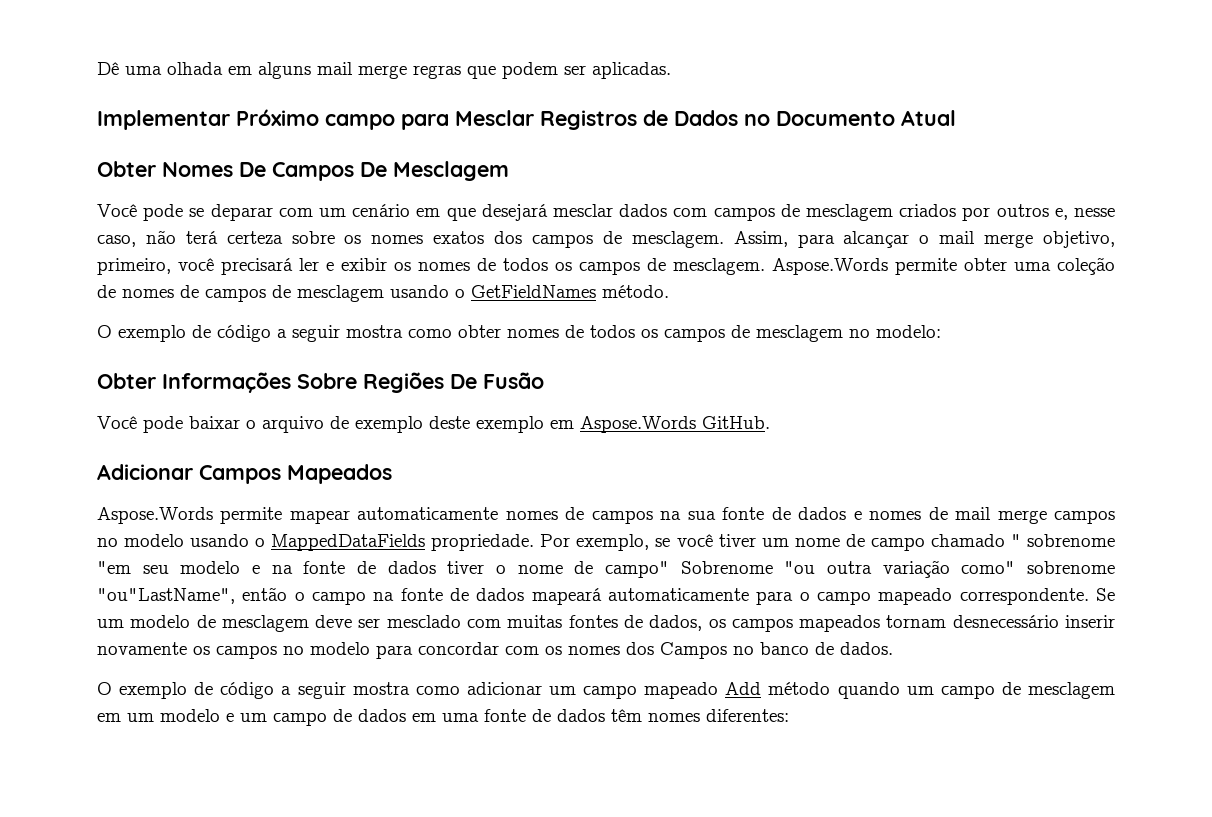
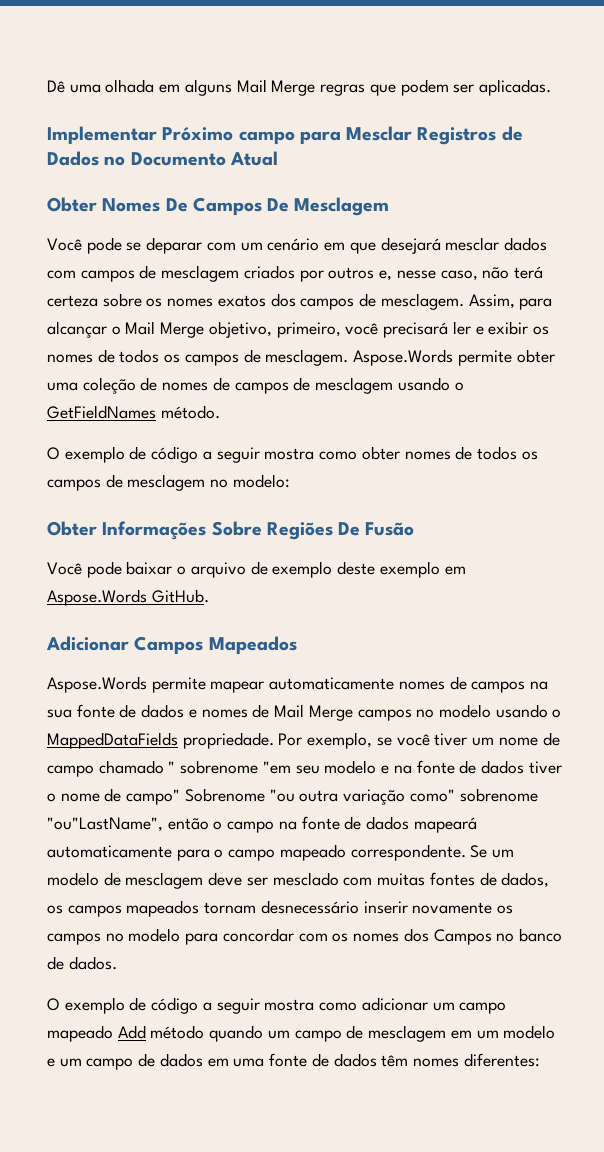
- Dê uma olhada em alguns mail merge regras que podem ser aplicadas.
+ Dê uma olhada em alguns Mail Merge regras que podem ser aplicadas.
- Assim, para alcançar o mail merge objetivo, primeiro, você precisará ler e exibir os nomes de todos os campos de mesclagem.
+ Assim, para alcançar o Mail Merge objetivo, primeiro, você precisará ler e exibir os nomes de todos os campos de mesclagem.
- Aspose.Words permite mapear automaticamente nomes de campos na sua fonte de dados e nomes de mail merge campos no modelo usando o MappedDataFields propriedade.
+ Aspose.Words permite mapear automaticamente nomes de campos na sua fonte de dados e nomes de Mail Merge campos no modelo usando o MappedDataFields propriedade.

